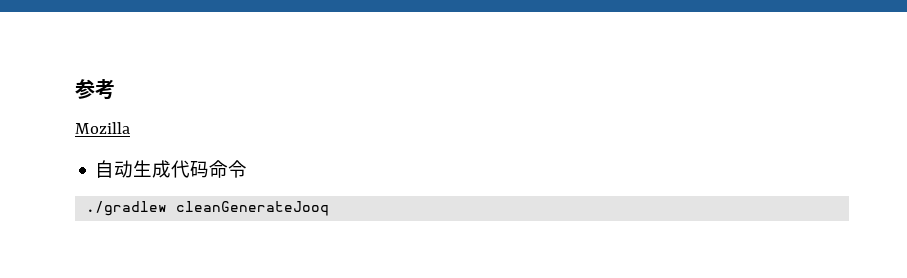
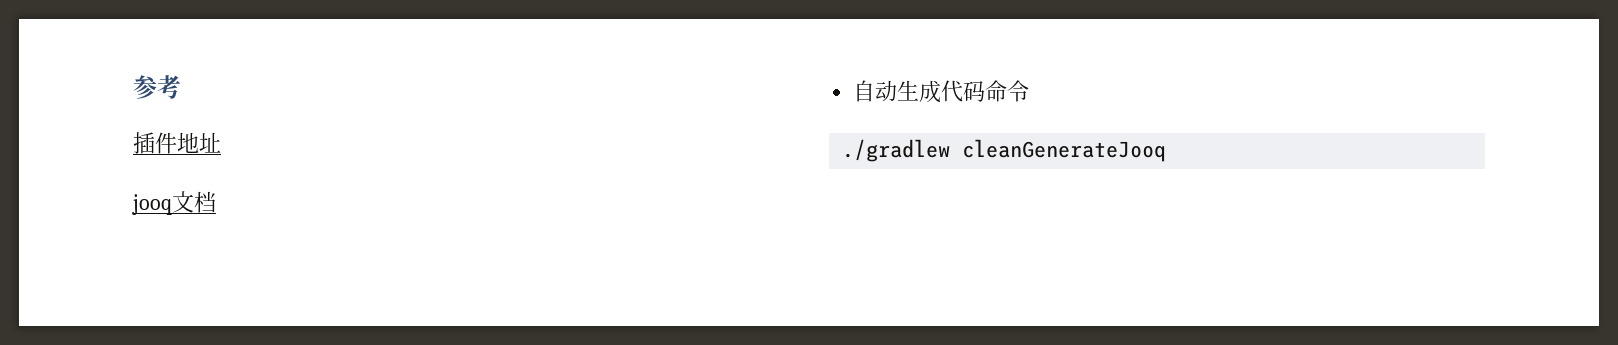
- Mozilla
+ 插件地址
+ jooq文档

